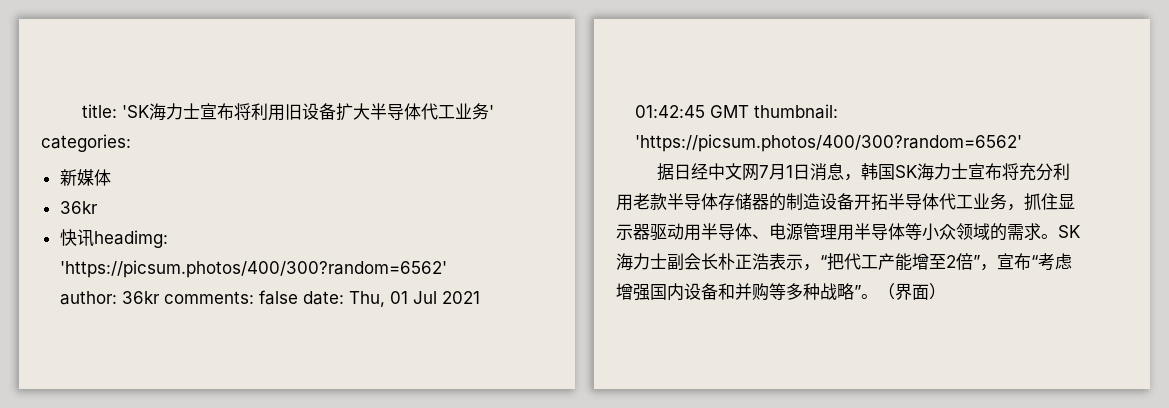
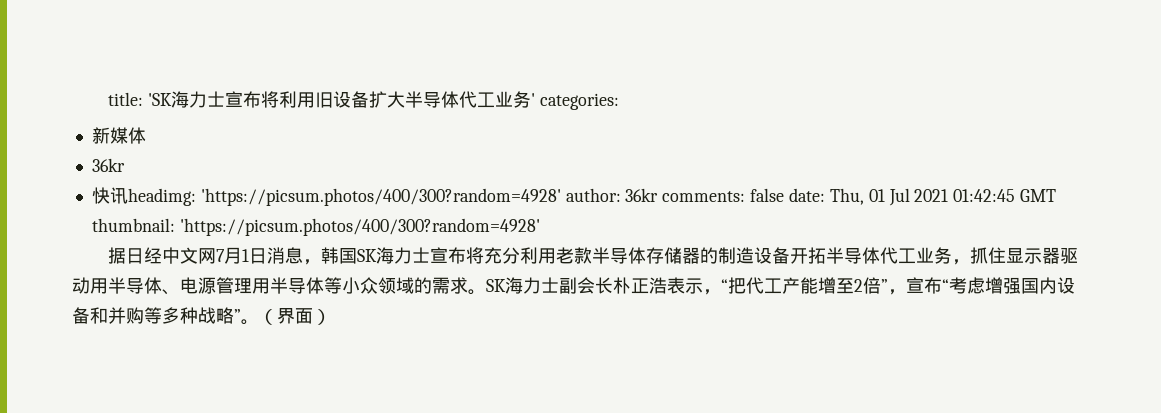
- 快讯headimg: 'https://picsum.photos/400/300?random=6562' author: 36kr comments: false date: Thu, 01 Jul 2021 01:42:45 GMT thumbnail: 'https://picsum.photos/400/300?random=6562'
+ 快讯headimg: 'https://picsum.photos/400/300?random=4928' author: 36kr comments: false date: Thu, 01 Jul 2021 01:42:45 GMT thumbnail: 'https://picsum.photos/400/300?random=4928'

